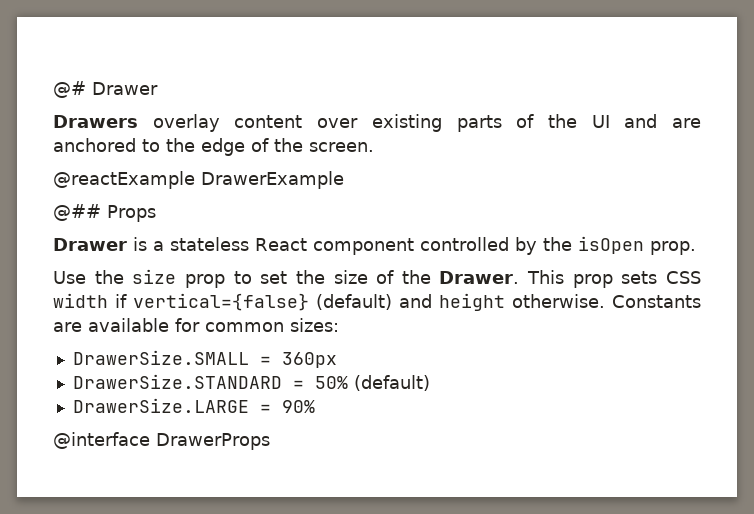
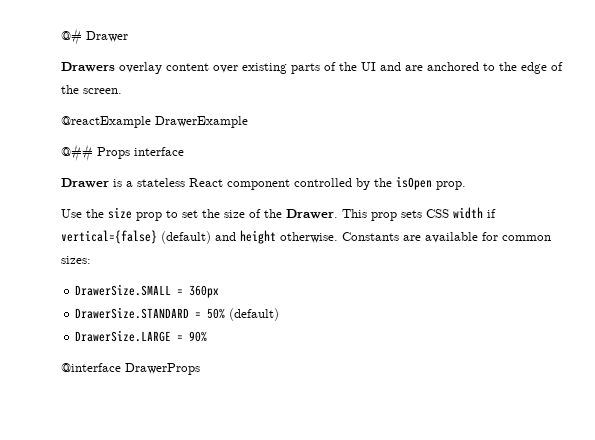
- @## Props
+ @## Props interface

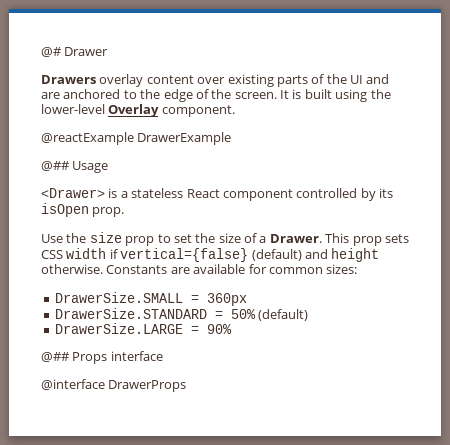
+ It is built using the lower-level Overlay component.
- @## Props interface
- Drawer is a stateless React component controlled by the isOpen prop.
+ @## Usage
+ <Drawer> is a stateless React component controlled by its isOpen prop.
- Use the size prop to set the size of the Drawer.
+ Use the size prop to set the size of a Drawer.
+ @## Props interface

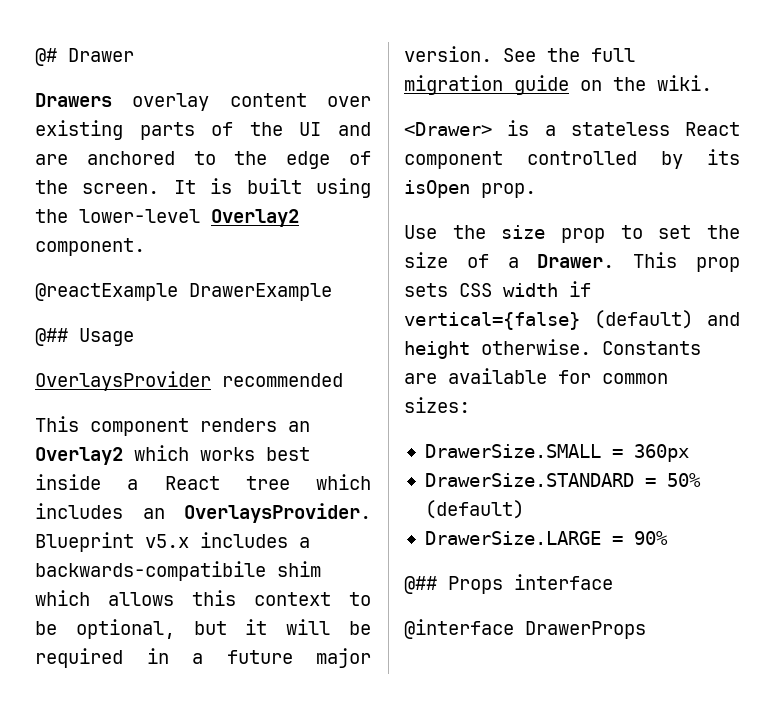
- It is built using the lower-level Overlay component.
+ It is built using the lower-level Overlay2 component.
+ OverlaysProvider recommended
+ This component renders an Overlay2 which works best inside a React tree which includes an OverlaysProvider. Blueprint v5.x includes a backwards-compatibile shim which allows this context to be optional, but it will be required in a future major version. See the full migration guide on the wiki.

